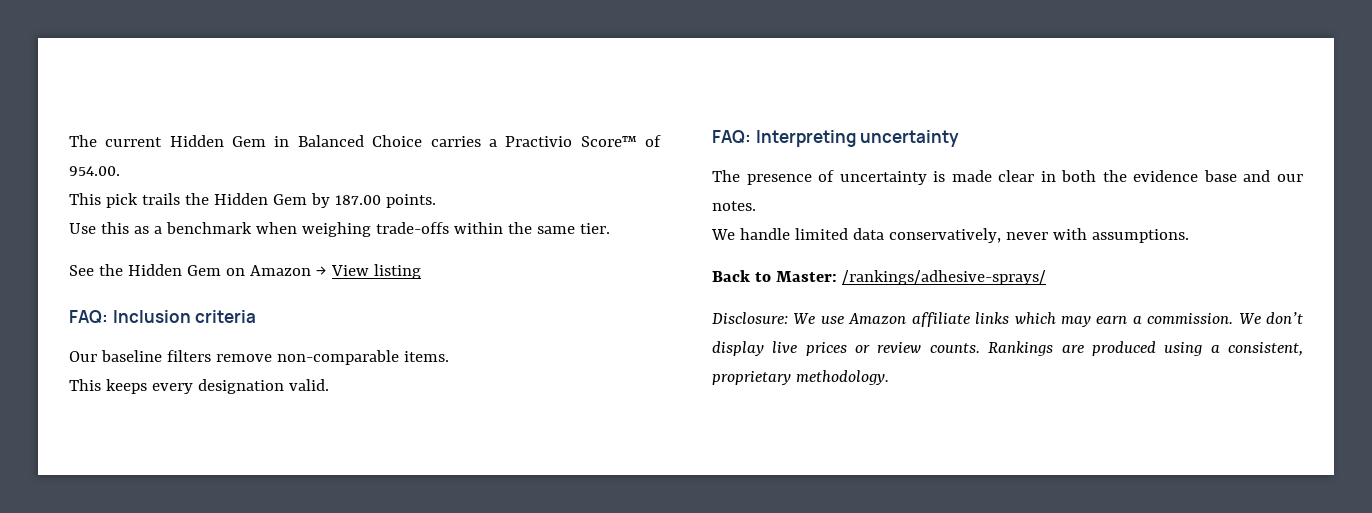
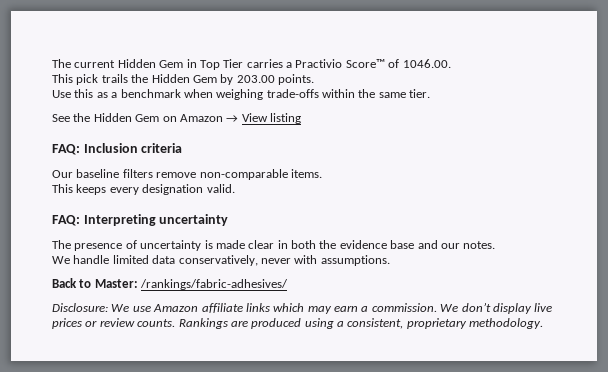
- The current Hidden Gem in Balanced Choice carries a Practivio Score™ of 954.00.
+ The current Hidden Gem in Top Tier carries a Practivio Score™ of 1046.00.
- This pick trails the Hidden Gem by 187.00 points.
+ This pick trails the Hidden Gem by 203.00 points.
- Back to Master: /rankings/adhesive-sprays/
+ Back to Master: /rankings/fabric-adhesives/

